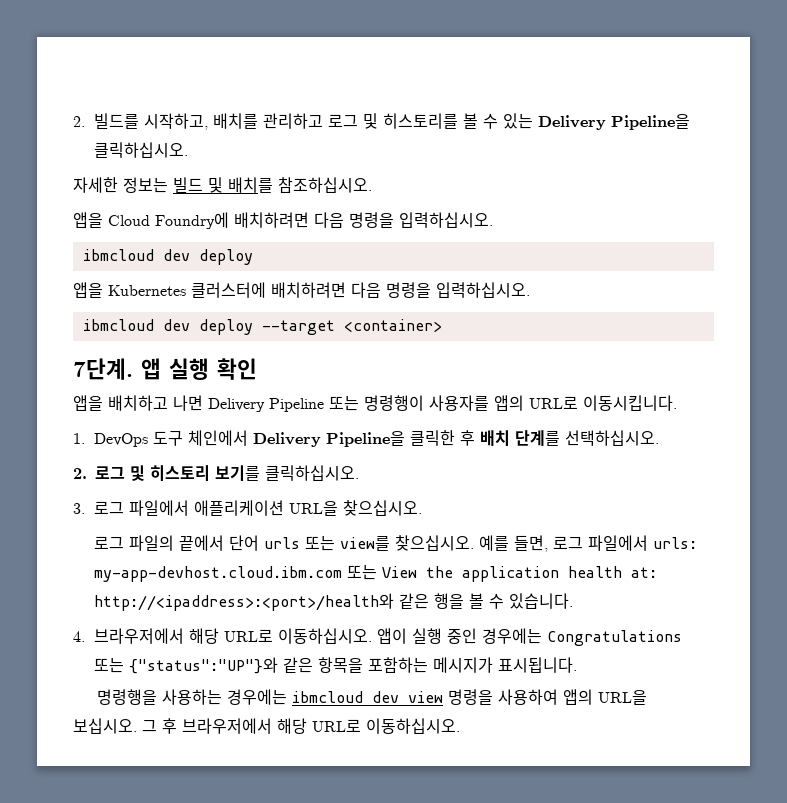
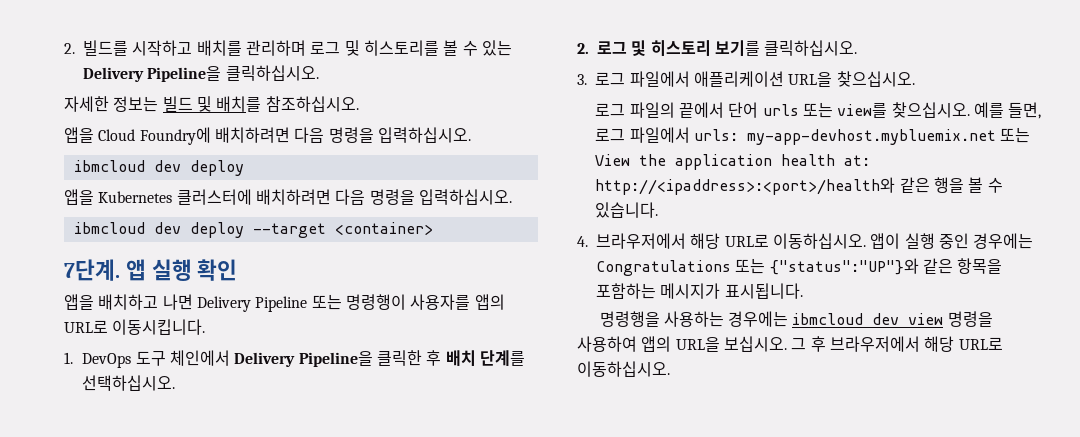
- 2. 빌드를 시작하고, 배치를 관리하고 로그 및 히스토리를 볼 수 있는 Delivery Pipeline을 클릭하십시오.
+ 2. 빌드를 시작하고 배치를 관리하며 로그 및 히스토리를 볼 수 있는 Delivery Pipeline을 클릭하십시오.
- 예를 들면, 로그 파일에서 urls: my-app-devhost.cloud.ibm.com 또는 View the application health at: http://<ipaddress>:<port>/health와 같은 행을 볼 수 있습니다.
+ 예를 들면, 로그 파일에서 urls: my-app-devhost.mybluemix.net 또는 View the application health at: http://<ipaddress>:<port>/health와 같은 행을 볼 수 있습니다.

